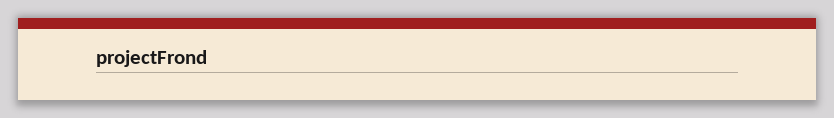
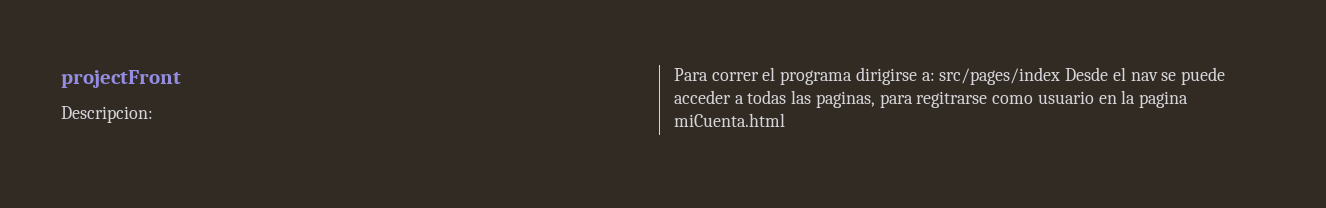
- projectFrond
+ projectFront
+ Descripcion:
+ Para correr el programa dirigirse a: src/pages/index Desde el nav se puede acceder a todas las paginas, para regitrarse como usuario en la pagina miCuenta.html

